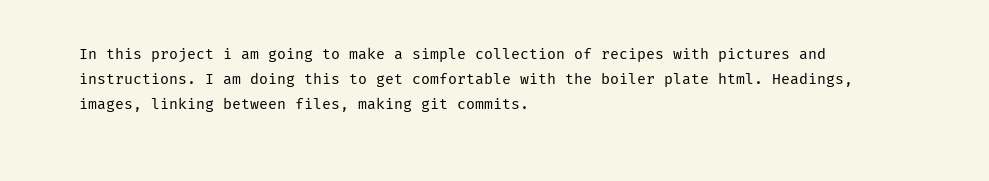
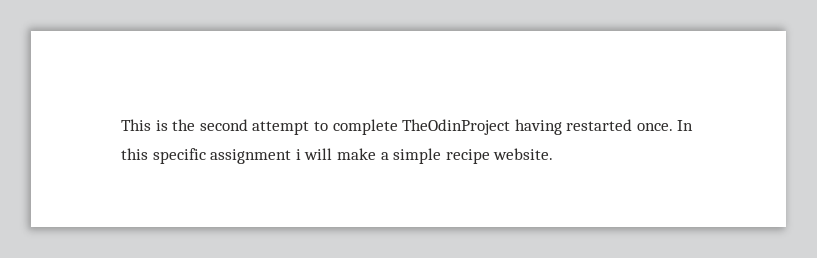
- In this project i am going to make a simple collection of recipes with pictures and instructions. I am doing this to get comfortable with the boiler plate html. Headings, images, linking between files, making git commits.
+ This is the second attempt to complete TheOdinProject having restarted once. In this specific assignment i will make a simple recipe website.

